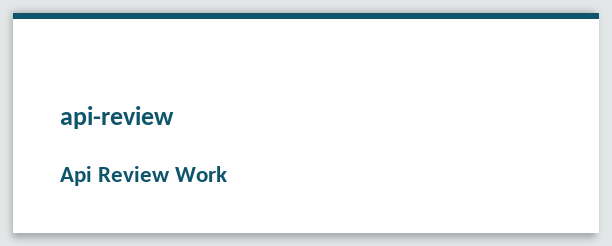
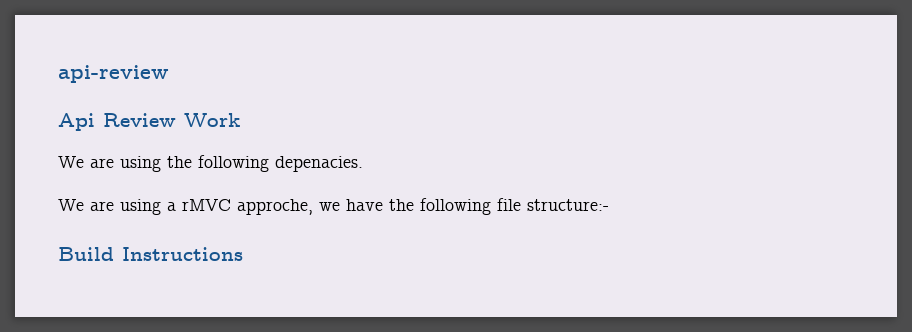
+ We are using the following depenacies.
+ We are using a rMVC approche, we have the following file structure:-
+ Build Instructions

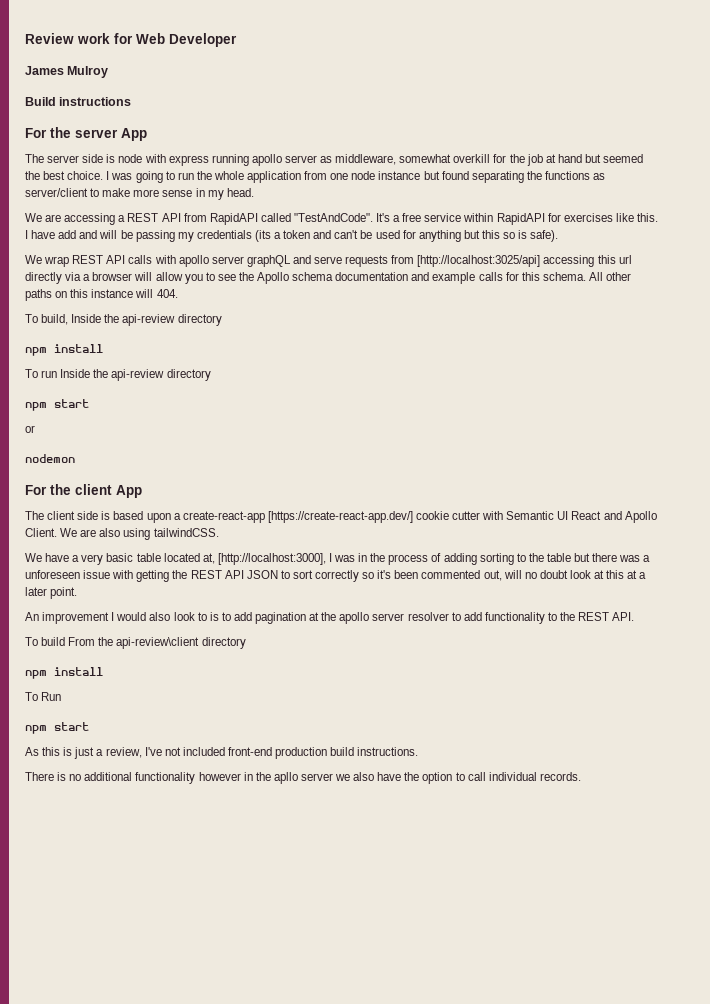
- api-review
- Api Review Work
- We are using the following depenacies.
- We are using a rMVC approche, we have the following file structure:-
- Build Instructions
+ Review work for Web Developer
+ James Mulroy
+ Build instructions
+ For the server App
+ The server side is node with express running apollo server as middleware, somewhat overkill for the job at hand but seemed the best choice. I was going to run the whole application from one node instance but found separating the functions as server/client to make more sense in my head.
+ We are accessing a REST API from RapidAPI called "TestAndCode". It's a free service within RapidAPI for exercises like this. I have add and will be passing my credentials (its a token and can't be used for anything but this so is safe).
+ We wrap REST API calls with apollo server graphQL and serve requests from [http://localhost:3025/api] accessing this url directly via a browser will allow you to see the Apollo schema documentation and example calls for this schema. All other paths on this instance will 404.
+ To build, Inside the api-review directory
+ npm install
+ To run Inside the api-review directory
+ npm start
+ or
+ nodemon
+ For the client App
+ The client side is based upon a create-react-app [https://create-react-app.dev/] cookie cutter with Semantic UI React and Apollo Client. We are also using tailwindCSS.
+ We have a very basic table located at, [http://localhost:3000], I was in the process of adding sorting to the table but there was a unforeseen issue with getting the REST API JSON to sort correctly so it's been commented out, will no doubt look at this at a later point.
+ An improvement I would also look to is to add pagination at the apollo server resolver to add functionality to the REST API.
+ To build From the api-review\client directory
+ npm install
+ To Run
+ npm start
+ As this is just a review, I've not included front-end production build instructions.
+ There is no additional functionality however in the apllo server we also have the option to call individual records.

